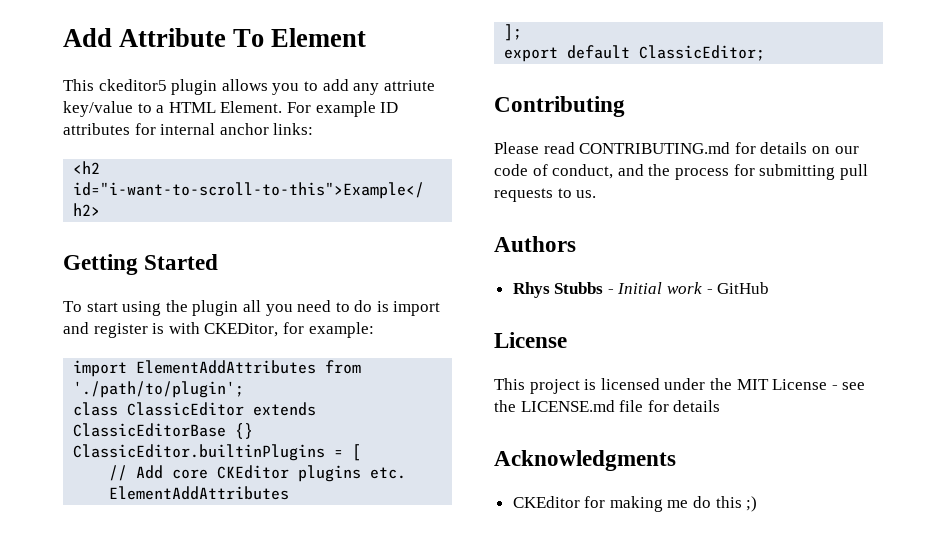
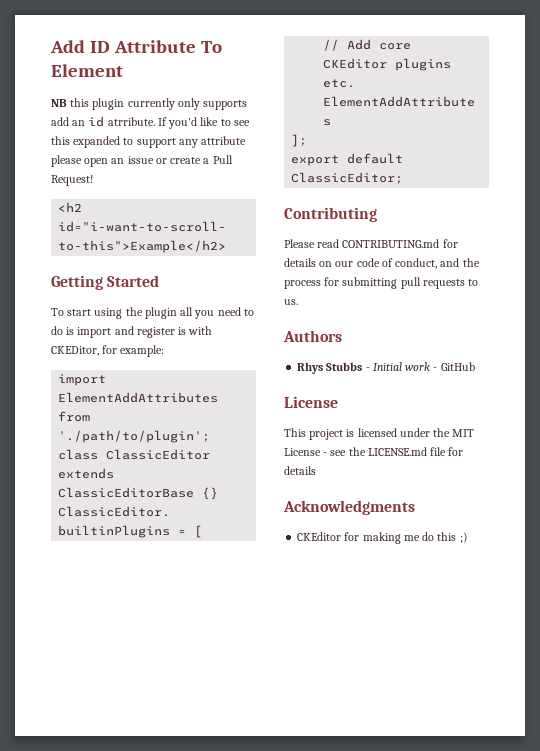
- Add Attribute To Element
+ Add ID Attribute To Element
- This ckeditor5 plugin allows you to add any attriute key/value to a HTML Element. For example ID attributes for internal anchor links:
+ NB this plugin currently only supports add an id atrribute. If you'd like to see this expanded to support any attribute please open an issue or create a Pull Request!

